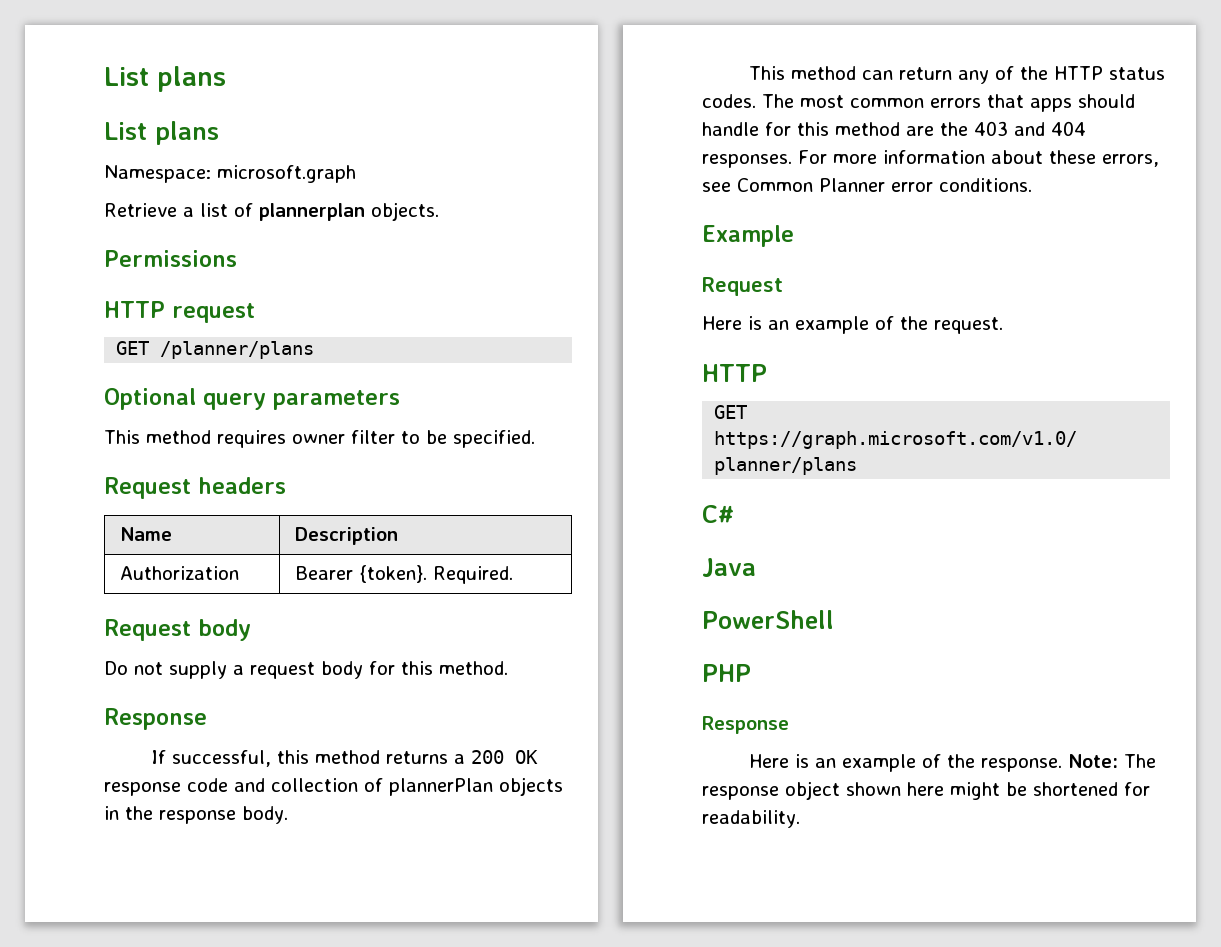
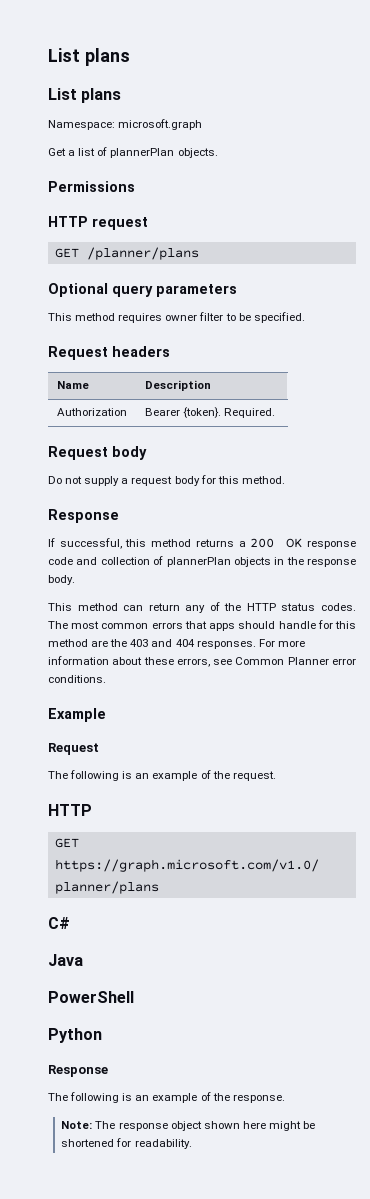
- Retrieve a list of plannerplan objects.
+ Get a list of plannerPlan objects.
- Here is an example of the request.
+ The following is an example of the request.
- PHP
+ Python
  Response
- Here is an example of the response. Note: The response object shown here might be shortened for readability.
+ The following is an example of the response.
+ Note: The response object shown here might be shortened for readability.

